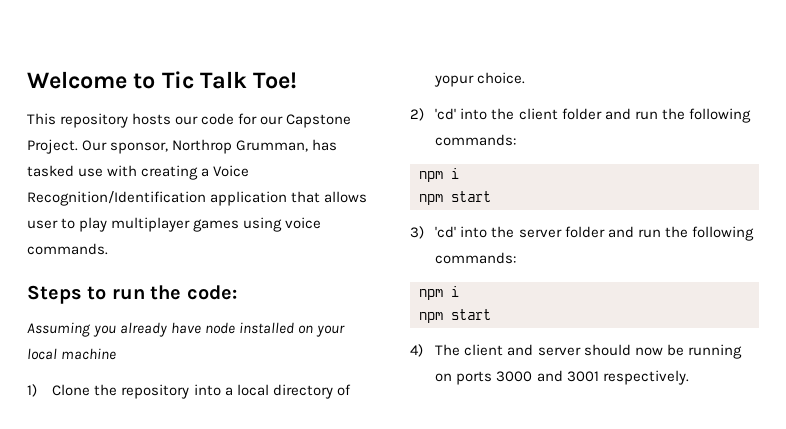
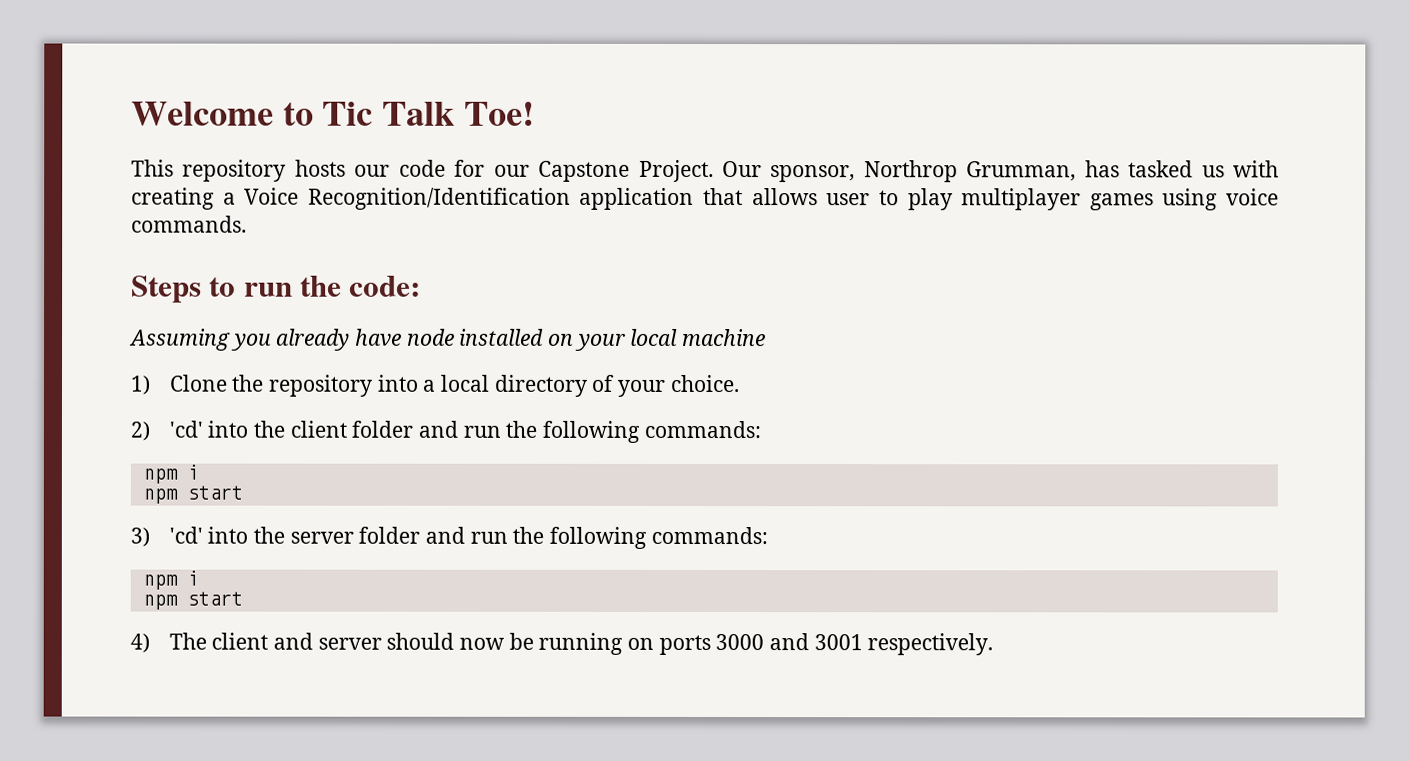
- Our sponsor, Northrop Grumman, has tasked use with creating a Voice Recognition/Identification application that allows user to play multiplayer games using voice commands.
+ Our sponsor, Northrop Grumman, has tasked us with creating a Voice Recognition/Identification application that allows user to play multiplayer games using voice commands.
- 1) Clone the repository into a local directory of yopur choice.
+ 1) Clone the repository into a local directory of your choice.

